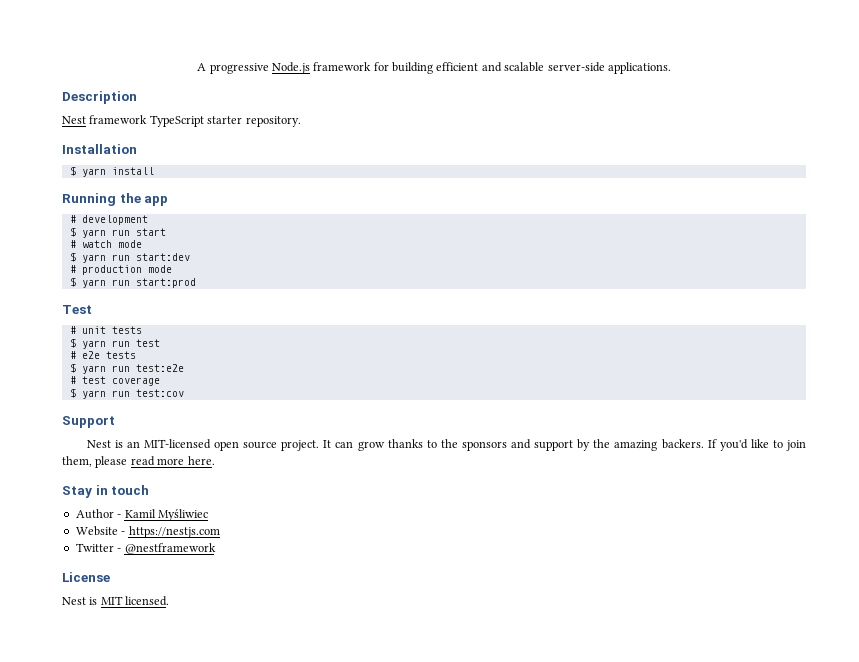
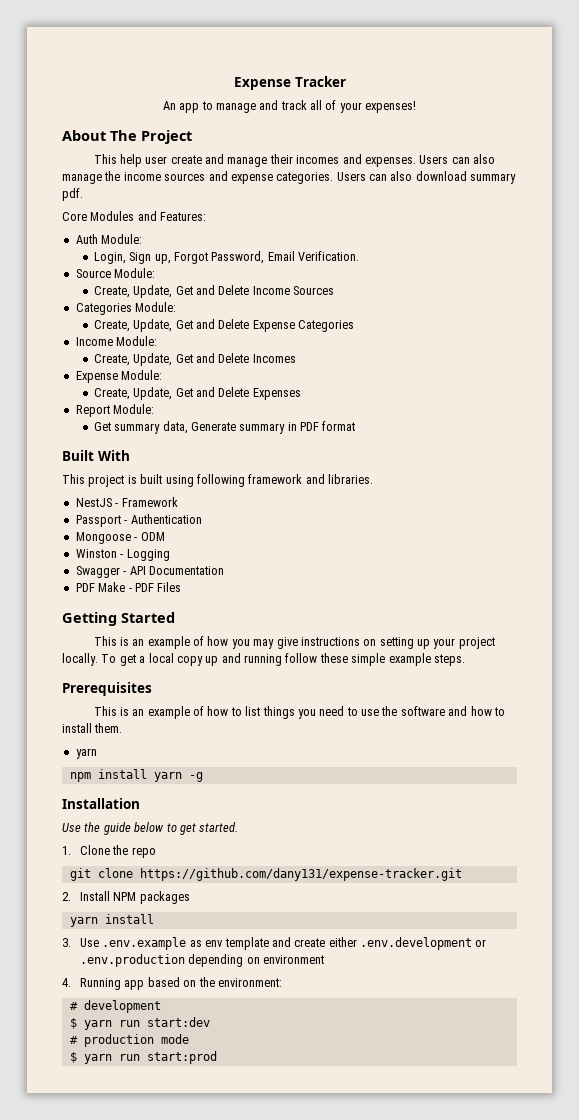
- A progressive Node.js framework for building efficient and scalable server-side applications.
- Description
- Nest framework TypeScript starter repository.
+ Expense Tracker
+ An app to manage and track all of your expenses!
+ About The Project
+ This help user create and manage their incomes and expenses. Users can also manage the income sources and expense categories. Users can also download summary pdf.
+ Core Modules and Features:
+ Auth Module:
+ Login, Sign up, Forgot Password, Email Verification.
+ Source Module:
+ Create, Update, Get and Delete Income Sources
+ Categories Module:
+ Create, Update, Get and Delete Expense Categories
+ Income Module:
+ Create, Update, Get and Delete Incomes
+ Expense Module:
+ Create, Update, Get and Delete Expenses
+ Report Module:
+ Get summary data, Generate summary in PDF format
+ Built With
+ This project is built using following framework and libraries.
+ NestJS - Framework
+ Passport - Authentication
+ Mongoose - ODM
+ Winston - Logging
+ Swagger - API Documentation
+ PDF Make - PDF Files
+ Getting Started
+ This is an example of how you may give instructions on setting up your project locally. To get a local copy up and running follow these simple example steps.
+ Prerequisites
+ This is an example of how to list things you need to use the software and how to install them.
+ yarn
+ npm install yarn -g
  Installation
- $ yarn install
- Running the app
+ Use the guide below to get started.
+ 1. Clone the repo
+ git clone https://github.com/dany131/expense-tracker.git
+ 2. Install NPM packages
+ yarn install
+ 3. Use .env.example as env template and create either .env.development or .env.production depending on environment
+ 4. Running app based on the environment:
  # development
- $ yarn run start
- # watch mode
- Test
- # unit tests
- $ yarn run test
- # e2e tests
- $ yarn run test:e2e
- # test coverage
- $ yarn run test:cov
- Support
- Nest is an MIT-licensed open source project. It can grow thanks to the sponsors and support by the amazing backers. If you'd like to join them, please read more here.
- Stay in touch
- Author - Kamil Myśliwiec
- Website - https://nestjs.com
- Twitter - @nestframework
- License
- Nest is MIT licensed.

